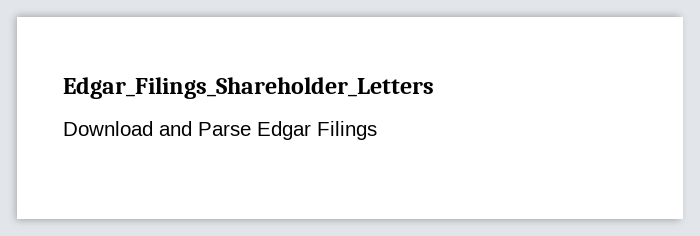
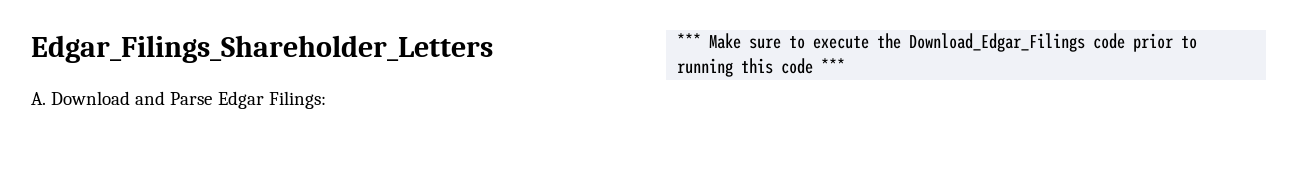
- Download and Parse Edgar Filings
+ A. Download and Parse Edgar Filings:
+ *** Make sure to execute the Download_Edgar_Filings code prior to running this code ***

